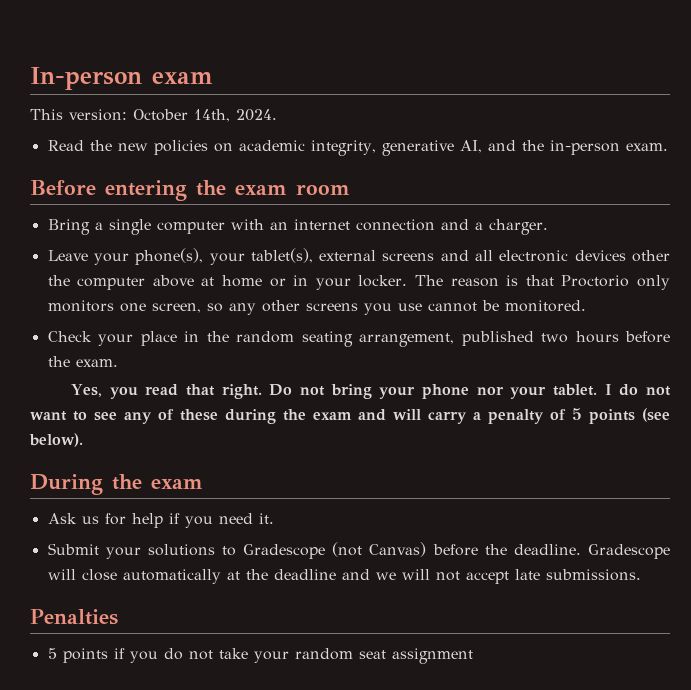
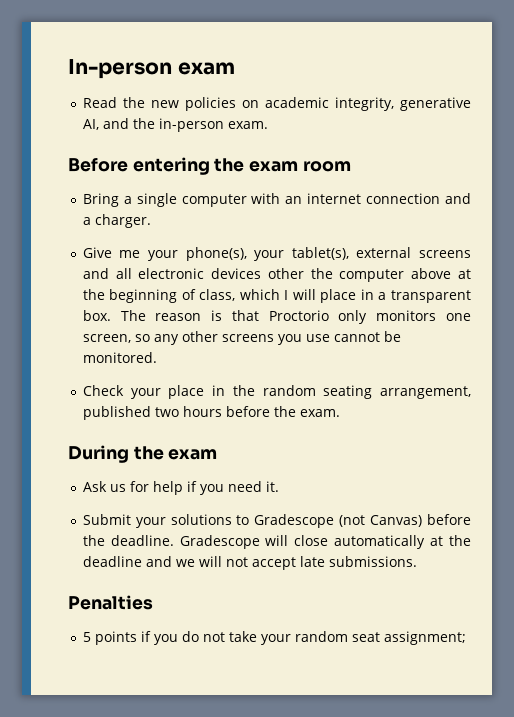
- This version: October 14th, 2024.
- Leave your phone(s), your tablet(s), external screens and all electronic devices other the computer above at home or in your locker.
+ Give me your phone(s), your tablet(s), external screens and all electronic devices other the computer above at the beginning of class, which I will place in a transparent box.
- Yes, you read that right. Do not bring your phone nor your tablet. I do not want to see any of these during the exam and will carry a penalty of 5 points (see below).
- 5 points if you do not take your random seat assignment
+ 5 points if you do not take your random seat assignment;

